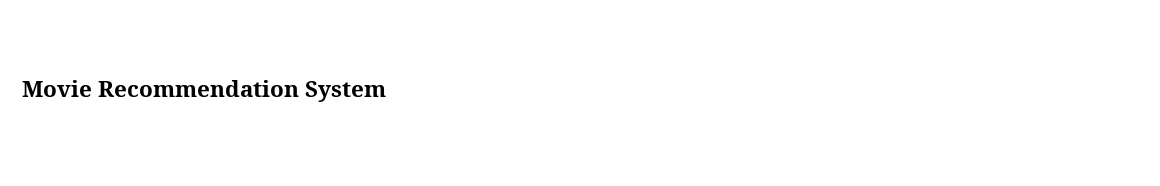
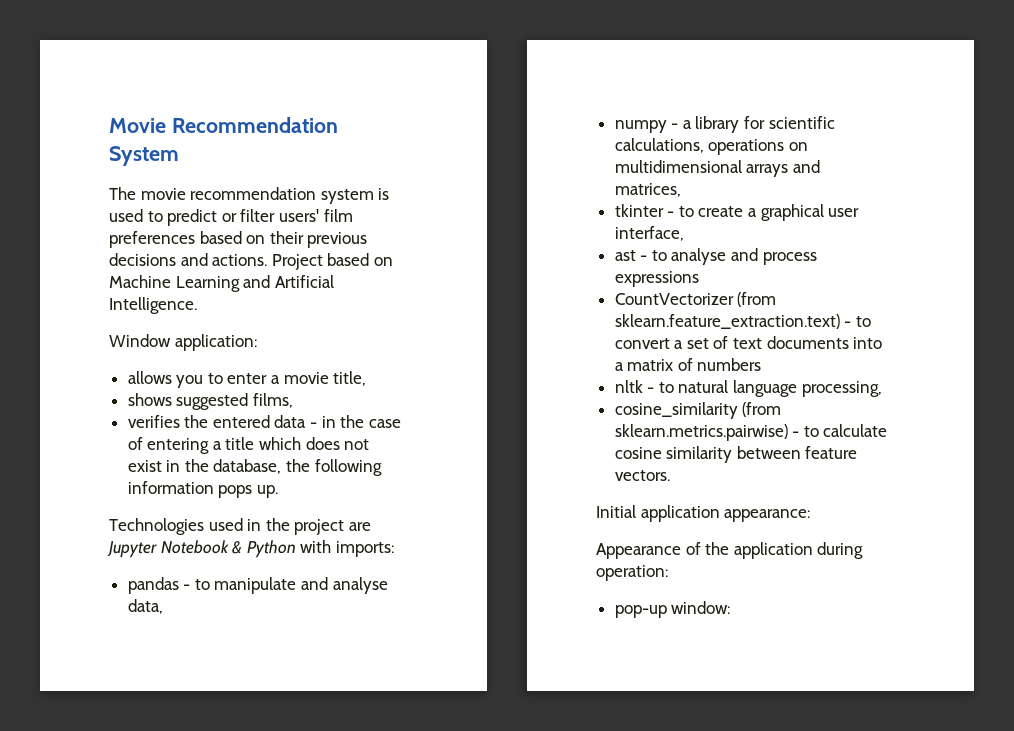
+ The movie recommendation system is used to predict or filter users' film preferences based on their previous decisions and actions. Project based on Machine Learning and Artificial Intelligence.
+ Window application:
+ allows you to enter a movie title,
+ shows suggested films,
+ verifies the entered data - in the case of entering a title which does not exist in the database, the following information pops up.
+ Technologies used in the project are Jupyter Notebook & Python with imports:
+ pandas - to manipulate and analyse data,
+ numpy - a library for scientific calculations, operations on multidimensional arrays and matrices,
+ tkinter - to create a graphical user interface,
+ ast - to analyse and process expressions
+ CountVectorizer (from sklearn.feature_extraction.text) - to convert a set of text documents into a matrix of numbers
+ nltk - to natural language processing,
+ cosine_similarity (from sklearn.metrics.pairwise) - to calculate cosine similarity between feature vectors.
+ Initial application appearance:
+ Appearance of the application during operation:
+ pop-up window:

